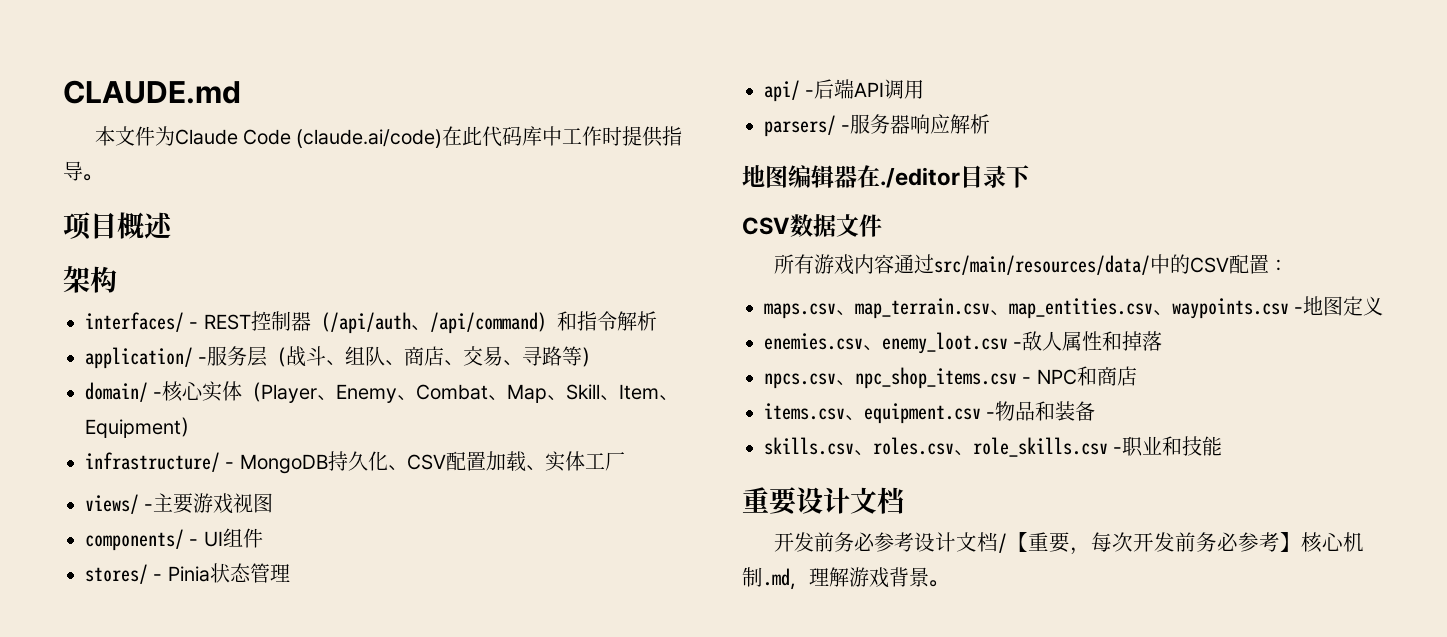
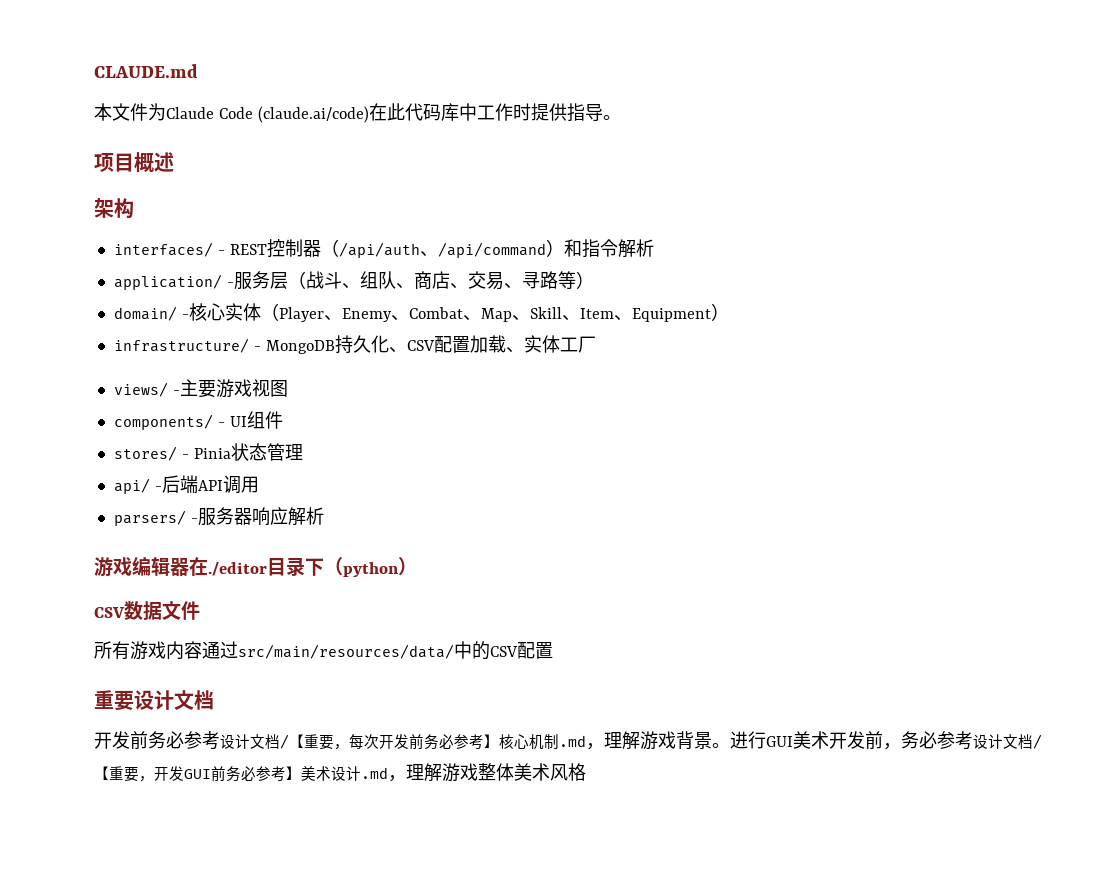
- 地图编辑器在./editor目录下
+ 游戏编辑器在./editor目录下（python）
- 所有游戏内容通过src/main/resources/data/中的CSV配置：
- maps.csv、map_terrain.csv、map_entities.csv、waypoints.csv -地图定义
- enemies.csv、enemy_loot.csv -敌人属性和掉落
- npcs.csv、npc_shop_items.csv - NPC和商店
- items.csv、equipment.csv -物品和装备
- skills.csv、roles.csv、role_skills.csv -职业和技能
+ 所有游戏内容通过src/main/resources/data/中的CSV配置
+ 进行GUI美术开发前，务必参考设计文档/【重要，开发GUI前务必参考】美术设计.md，理解游戏整体美术风格

